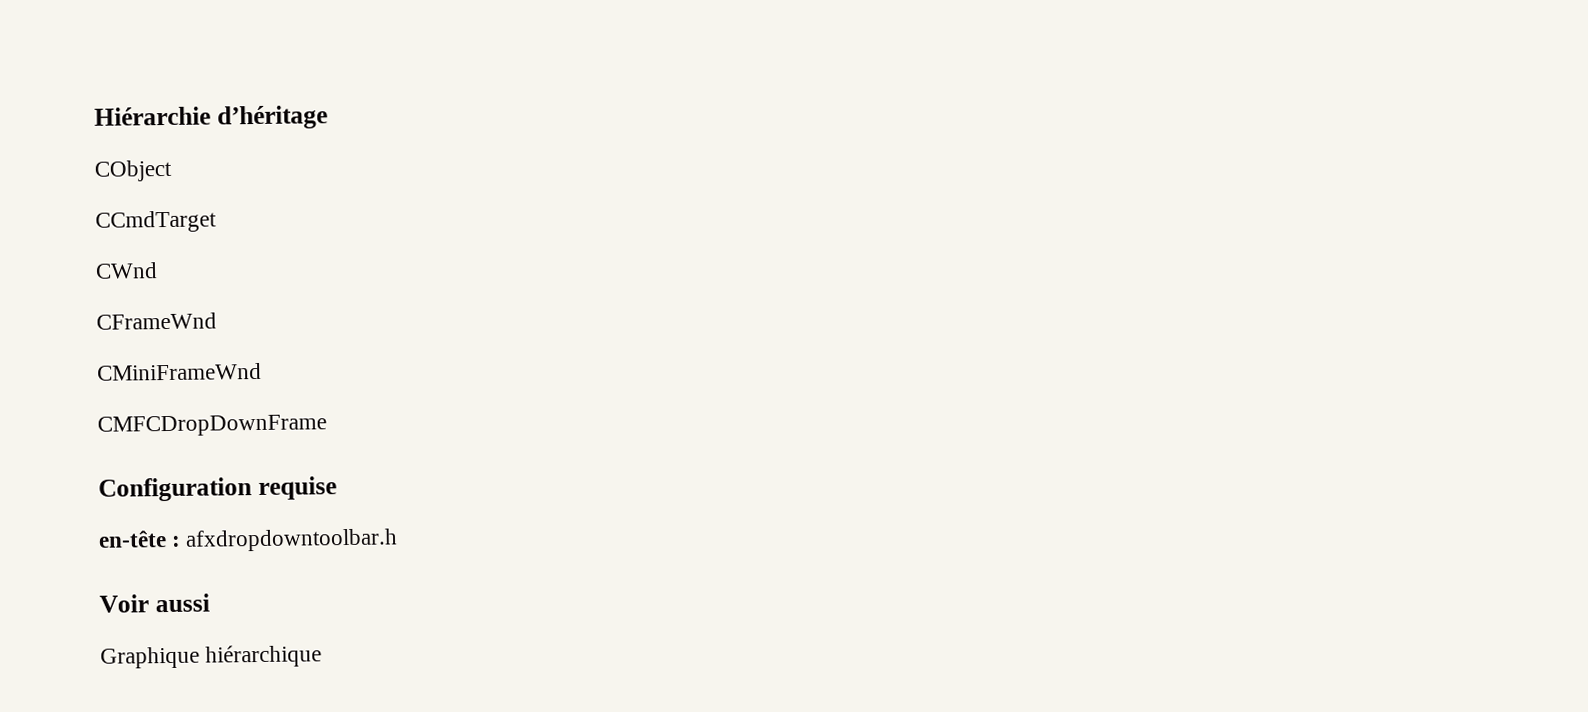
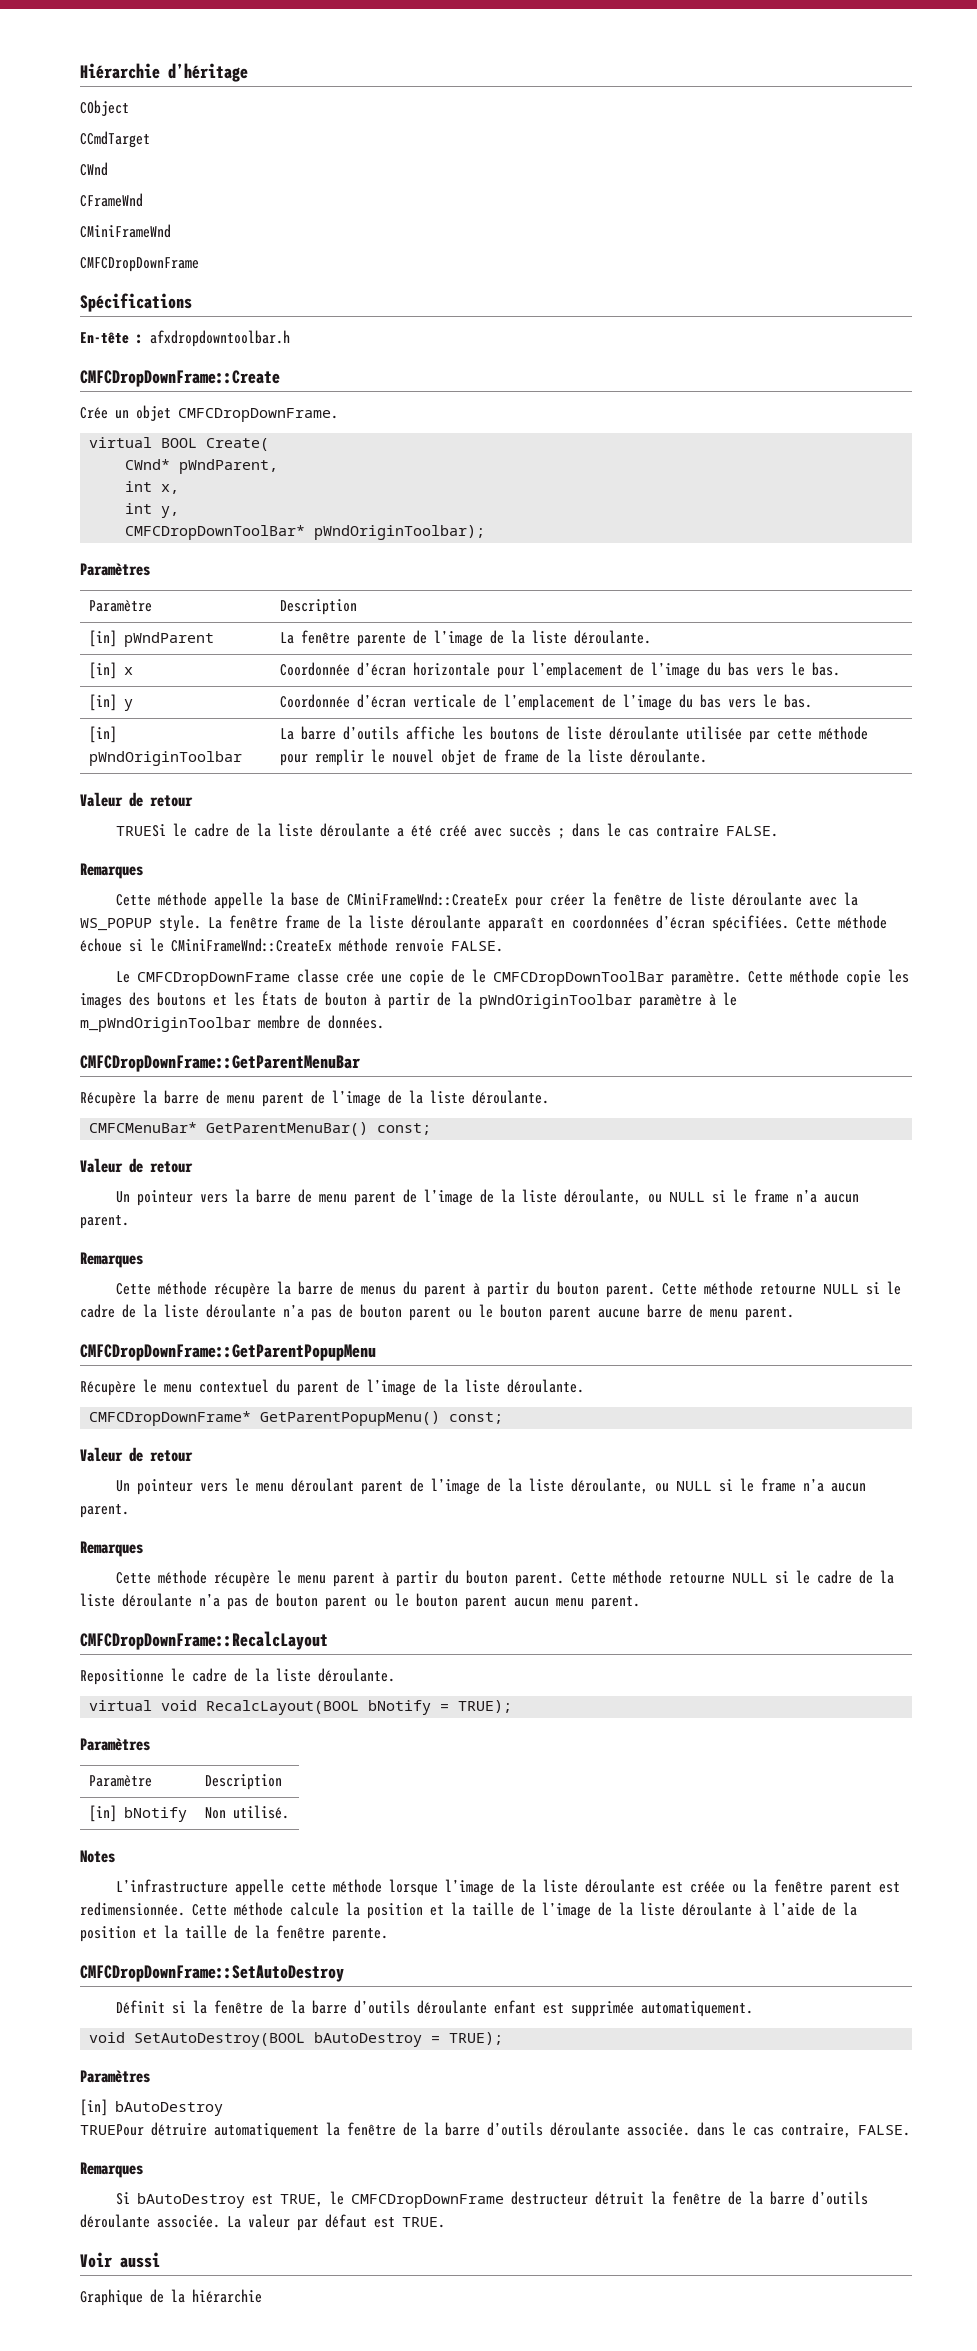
- Configuration requise
- en-tête : afxdropdowntoolbar.h
+ Spécifications
+ En-tête : afxdropdowntoolbar.h
+ CMFCDropDownFrame::Create
+ Crée un objet CMFCDropDownFrame.
+ virtual BOOL Create(
+ CWnd* pWndParent,
+ int x,
+ int y,
+ CMFCDropDownToolBar* pWndOriginToolbar);
+ Paramètres
+ Paramètre | Description
+ [in] pWndParent | La fenêtre parente de l’image de la liste déroulante.
+ [in] x | Coordonnée d’écran horizontale pour l’emplacement de l’image du bas vers le bas.
+ [in] y | Coordonnée d’écran verticale de l’emplacement de l’image du bas vers le bas.
+ [in] pWndOriginToolbar | La barre d’outils affiche les boutons de liste déroulante utilisée par cette méthode pour remplir le nouvel objet de frame de la liste déroulante.
+ Valeur de retour
+ TRUESi le cadre de la liste déroulante a été créé avec succès ; dans le cas contraire FALSE.
+ Remarques
+ Cette méthode appelle la base de CMiniFrameWnd::CreateEx pour créer la fenêtre de liste déroulante avec la WS_POPUP style. La fenêtre frame de la liste déroulante apparaît en coordonnées d’écran spécifiées. Cette méthode échoue si le CMiniFrameWnd::CreateEx méthode renvoie FALSE.
+ Le CMFCDropDownFrame classe crée une copie de le CMFCDropDownToolBar paramètre. Cette méthode copie les images des boutons et les États de bouton à partir de la pWndOriginToolbar paramètre à le m_pWndOriginToolbar membre de données.
+ CMFCDropDownFrame::GetParentMenuBar
+ Récupère la barre de menu parent de l’image de la liste déroulante.
+ CMFCMenuBar* GetParentMenuBar() const;
+ Valeur de retour
+ Un pointeur vers la barre de menu parent de l’image de la liste déroulante, ou NULL si le frame n’a aucun parent.
+ Remarques
+ Cette méthode récupère la barre de menus du parent à partir du bouton parent. Cette méthode retourne NULL si le cadre de la liste déroulante n’a pas de bouton parent ou le bouton parent aucune barre de menu parent.
+ CMFCDropDownFrame::GetParentPopupMenu
+ Récupère le menu contextuel du parent de l’image de la liste déroulante.
+ CMFCDropDownFrame* GetParentPopupMenu() const;
+ Valeur de retour
+ Un pointeur vers le menu déroulant parent de l’image de la liste déroulante, ou NULL si le frame n’a aucun parent.
+ Remarques
+ Cette méthode récupère le menu parent à partir du bouton parent. Cette méthode retourne NULL si le cadre de la liste déroulante n’a pas de bouton parent ou le bouton parent aucun menu parent.
+ CMFCDropDownFrame::RecalcLayout
+ Repositionne le cadre de la liste déroulante.
+ virtual void RecalcLayout(BOOL bNotify = TRUE);
+ Paramètres
+ Paramètre | Description
+ [in] bNotify | Non utilisé.
+ Notes
+ L’infrastructure appelle cette méthode lorsque l’image de la liste déroulante est créée ou la fenêtre parent est redimensionnée. Cette méthode calcule la position et la taille de l’image de la liste déroulante à l’aide de la position et la taille de la fenêtre parente.
+ CMFCDropDownFrame::SetAutoDestroy
+ Définit si la fenêtre de la barre d’outils déroulante enfant est supprimée automatiquement.
+ void SetAutoDestroy(BOOL bAutoDestroy = TRUE);
+ Paramètres
+ [in] bAutoDestroy
+ TRUEPour détruire automatiquement la fenêtre de la barre d’outils déroulante associée. dans le cas contraire, FALSE.
+ Remarques
+ Si bAutoDestroy est TRUE, le CMFCDropDownFrame destructeur détruit la fenêtre de la barre d’outils déroulante associée. La valeur par défaut est TRUE.
- Graphique hiérarchique
+ Graphique de la hiérarchie

